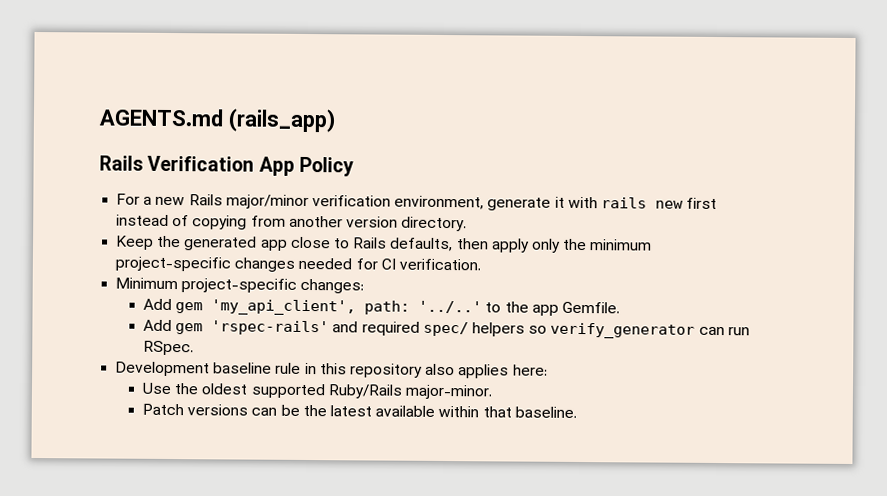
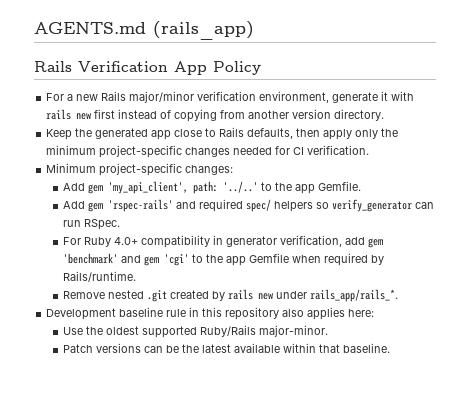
+ For Ruby 4.0+ compatibility in generator verification, add gem 'benchmark' and gem 'cgi' to the app Gemfile when required by Rails/runtime.
+ Remove nested .git created by rails new under rails_app/rails_*.

